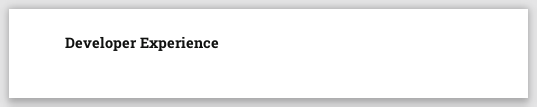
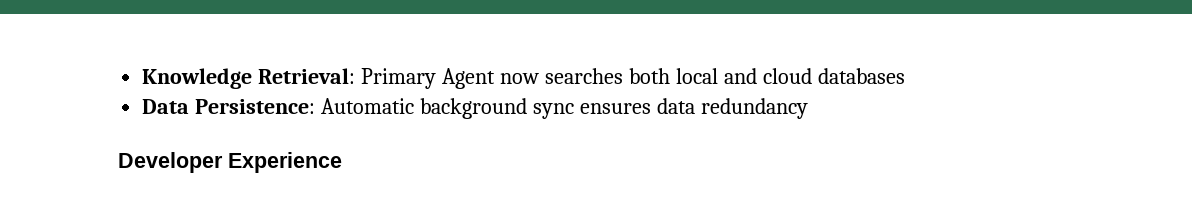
+ Knowledge Retrieval: Primary Agent now searches both local and cloud databases
+ Data Persistence: Automatic background sync ensures data redundancy

